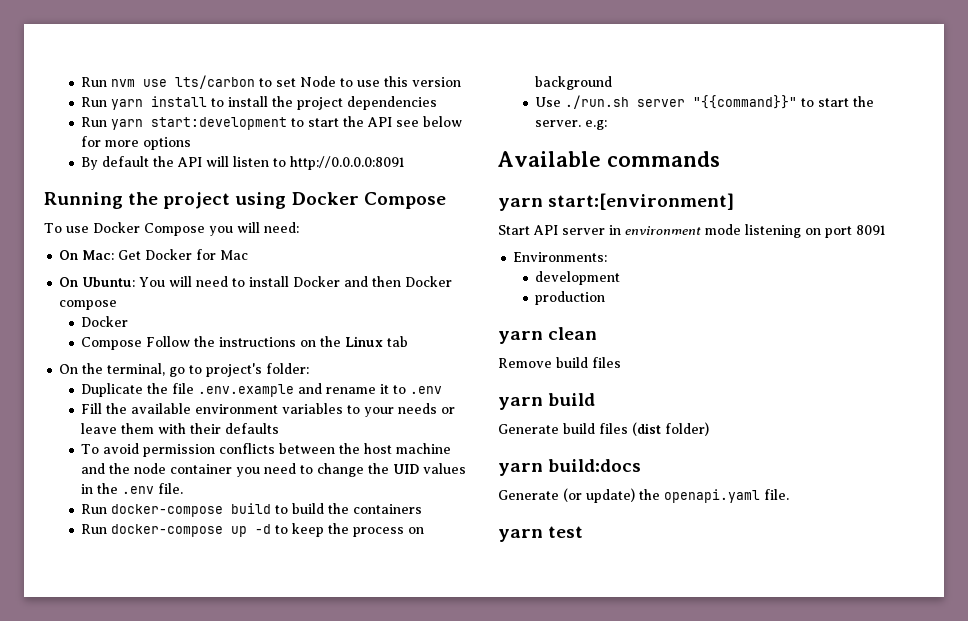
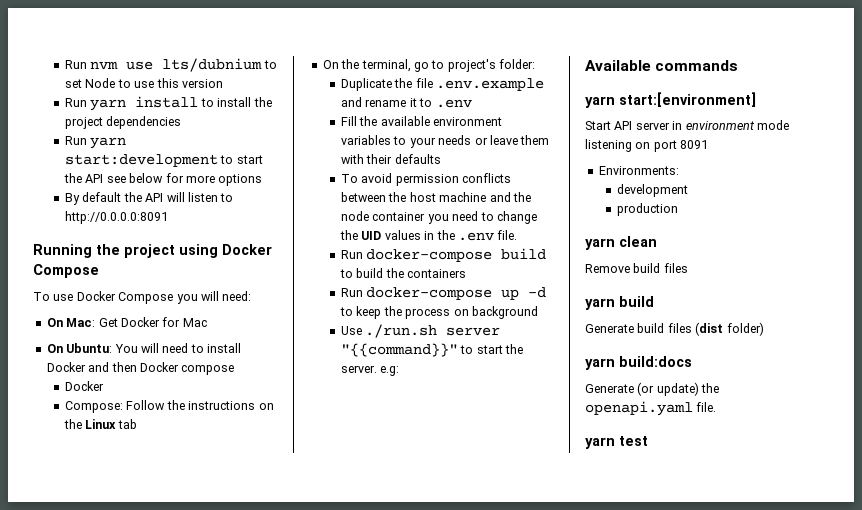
- Run nvm use lts/carbon to set Node to use this version
+ Run nvm use lts/dubnium to set Node to use this version
- Compose Follow the instructions on the Linux tab
+ Compose: Follow the instructions on the Linux tab

